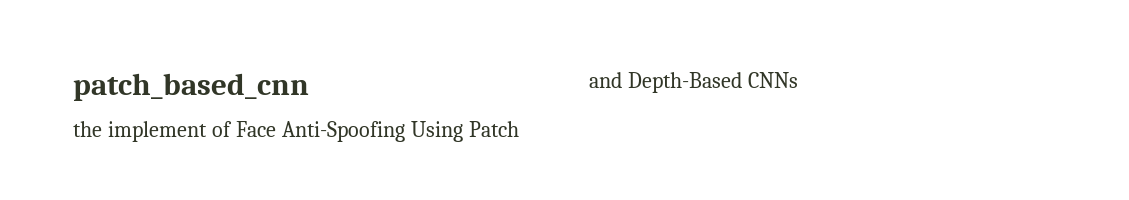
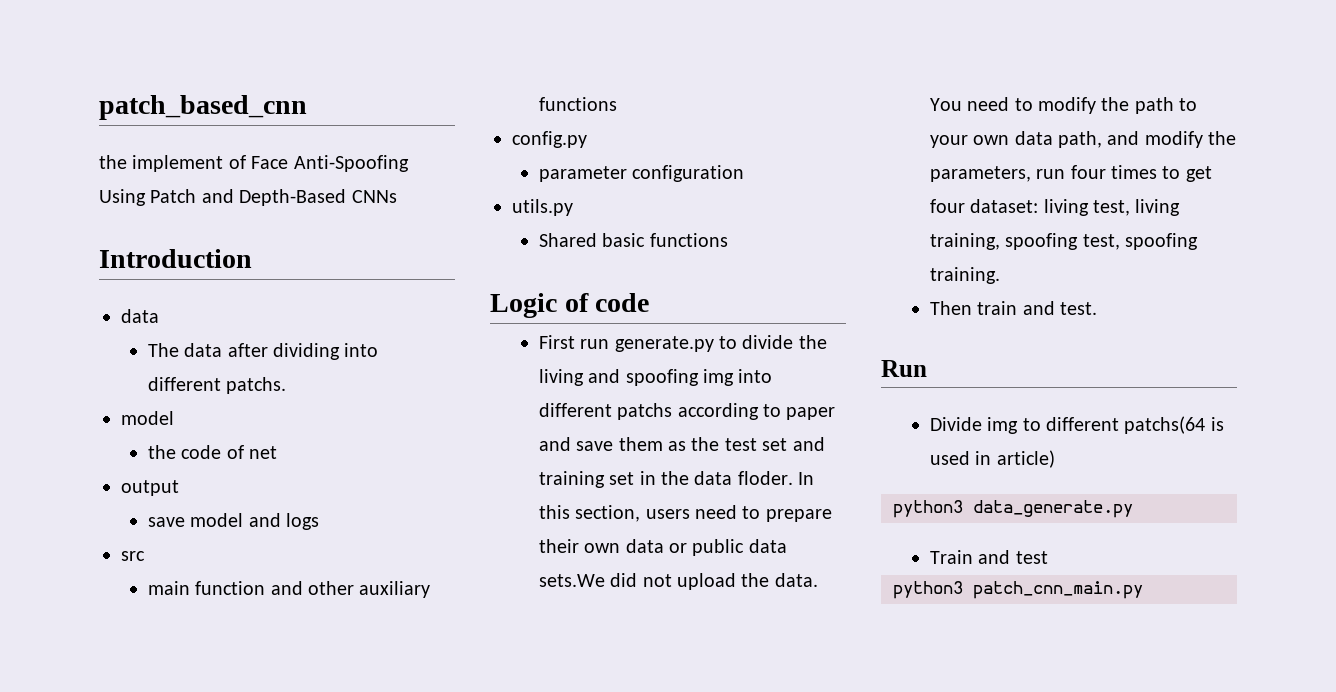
+ Introduction
+ data
+ The data after dividing into different patchs.
+ model
+ the code of net
+ output
+ save model and logs
+ src
+ main function and other auxiliary functions
+ config.py
+ parameter configuration
+ utils.py
+ Shared basic functions
+ Logic of code
+ First run generate.py to divide the living and spoofing img into different patchs according to paper and save them as the test set and training set in the data floder. In this section, users need to prepare their own data or public data sets.We did not upload the data. You need to modify the path to your own data path, and modify the parameters, run four times to get four dataset: living test, living training, spoofing test, spoofing training.
+ Then train and test.
+ Run
+ Divide img to different patchs(64 is used in article)
+ python3 data_generate.py
+ Train and test
+ python3 patch_cnn_main.py

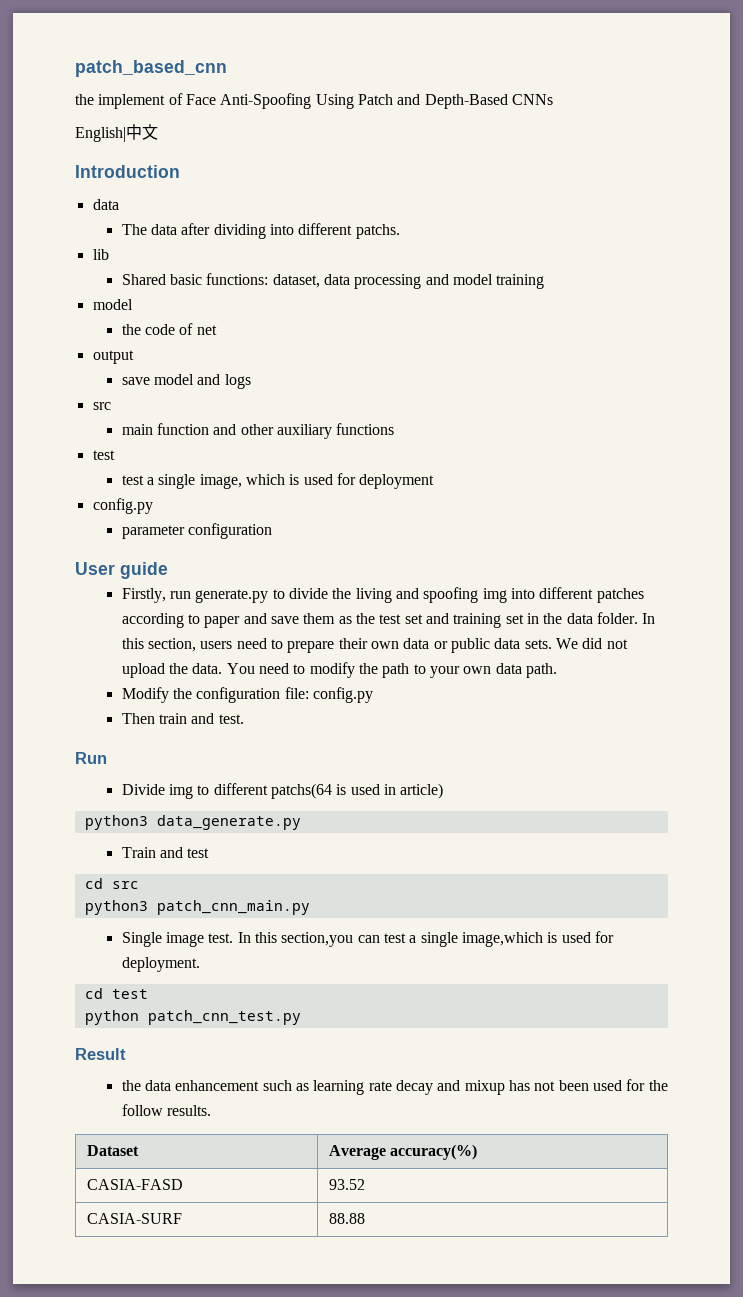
+ English|中文
+ lib
+ Shared basic functions: dataset, data processing and model training
  main function and other auxiliary functions
+ test
+ test a single image, which is used for deployment
  config.py
  parameter configuration
- utils.py
- Shared basic functions
- Logic of code
- First run generate.py to divide the living and spoofing img into different patchs according to paper and save them as the test set and training set in the data floder.
+ User guide
+ Firstly, run generate.py to divide the living and spoofing img into different patches according to paper and save them as the test set and training set in the data folder.
- In this section, users need to prepare their own data or public data sets.We did not upload the data.
+ In this section, users need to prepare their own data or public data sets. We did not upload the data.
- You need to modify the path to your own data path, and modify the parameters, run four times to get four dataset: living test, living training, spoofing test, spoofing training.
+ You need to modify the path to your own data path.
+ Modify the configuration file: config.py
+ cd src
+ Single image test. In this section,you can test a single image,which is used for deployment.
+ cd test
+ python patch_cnn_test.py
+ Result
+ the data enhancement such as learning rate decay and mixup has not been used for the follow results.
+ Dataset | Average accuracy(%)
+ CASIA-FASD | 93.52
+ CASIA-SURF | 88.88

